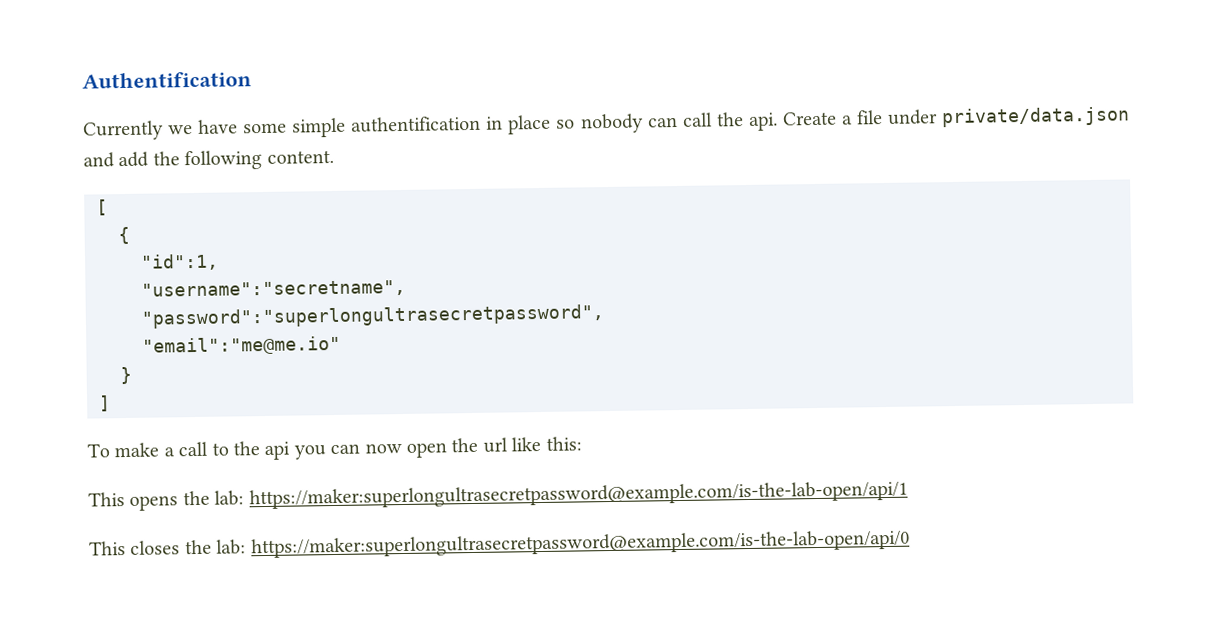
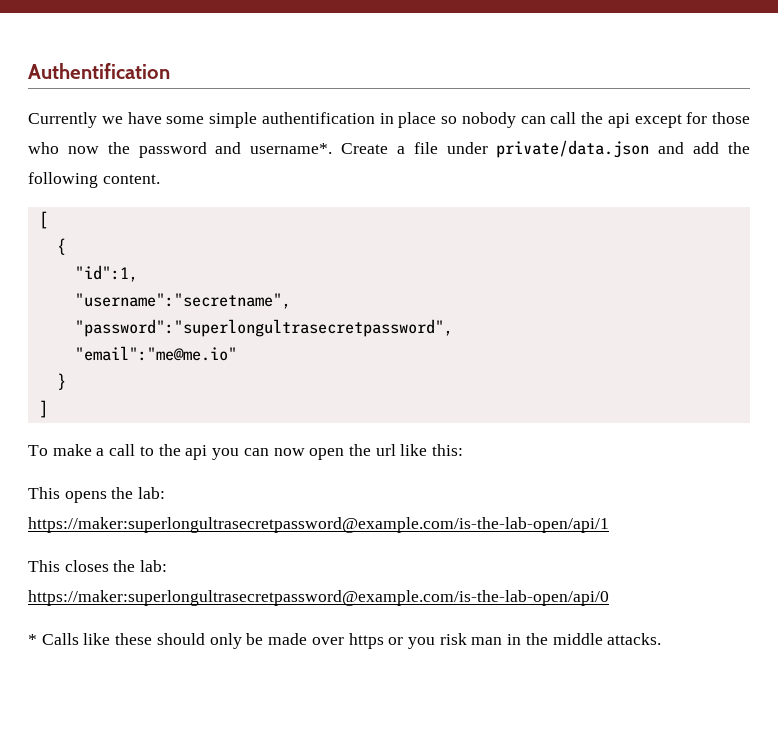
- Currently we have some simple authentification in place so nobody can call the api.
+ Currently we have some simple authentification in place so nobody can call the api except for those who now the password and username*.
+ * Calls like these should only be made over https or you risk man in the middle attacks.

